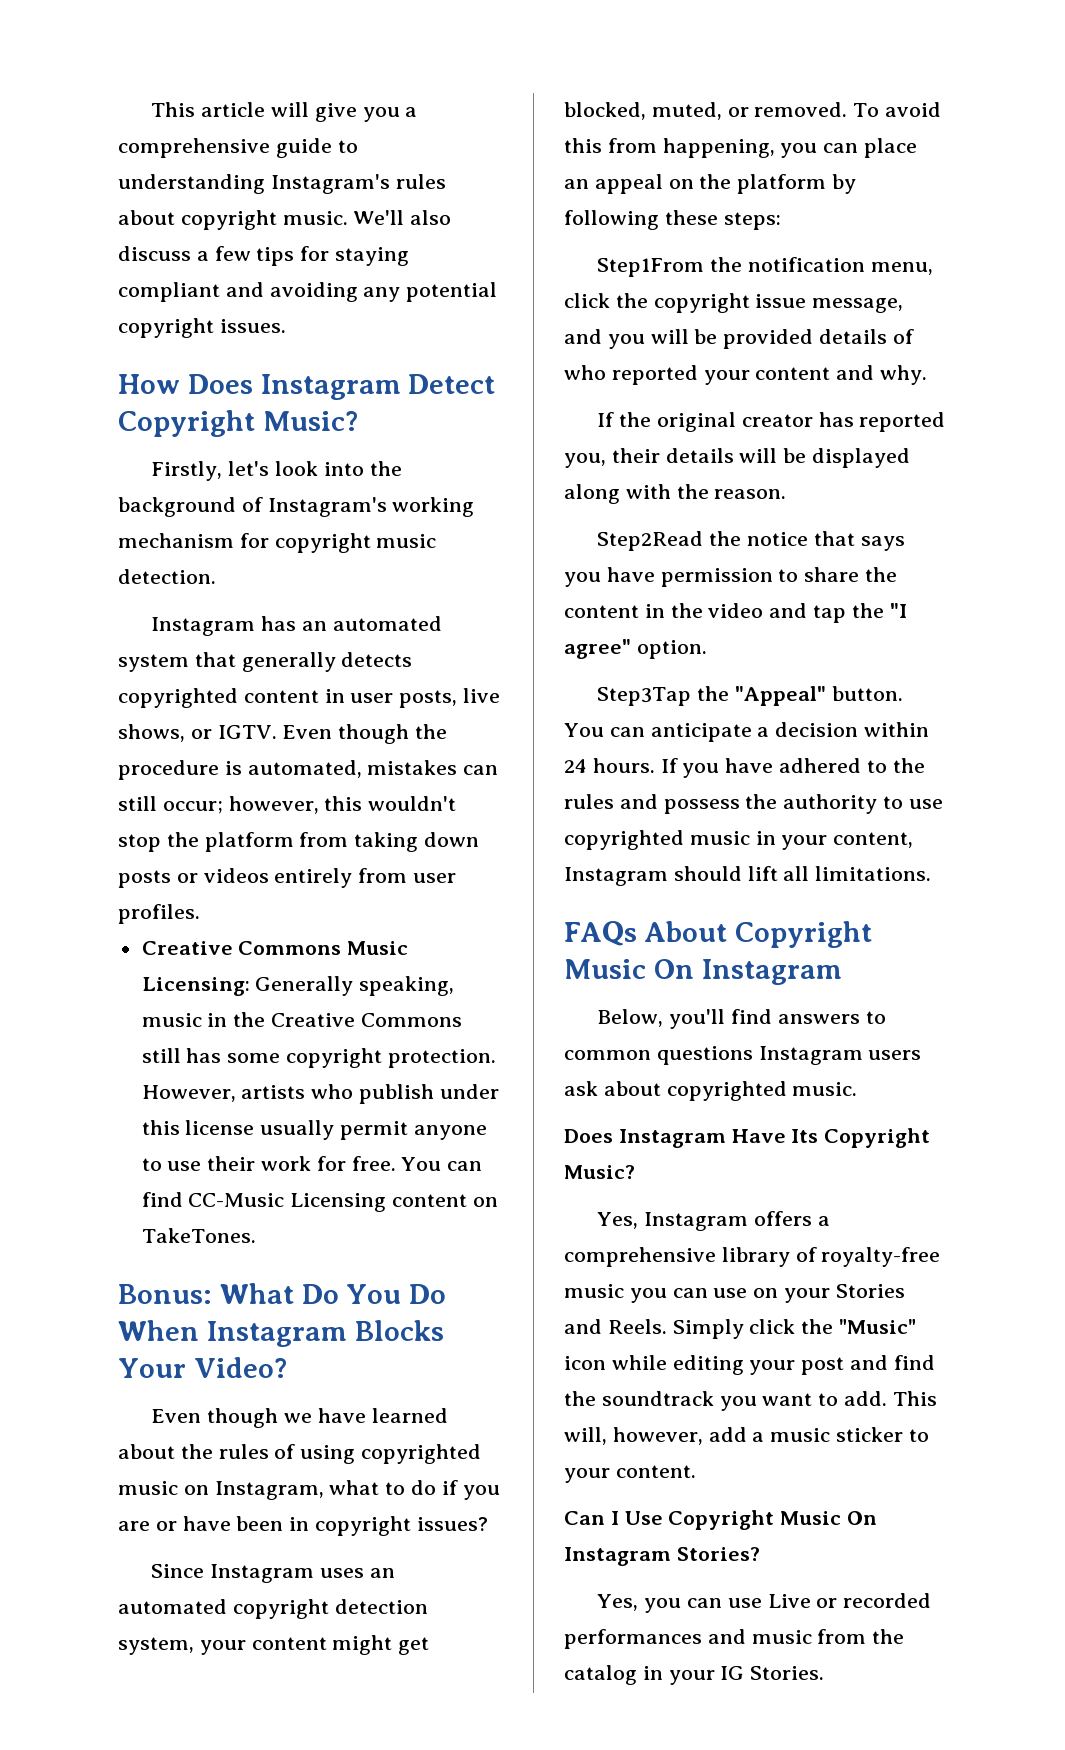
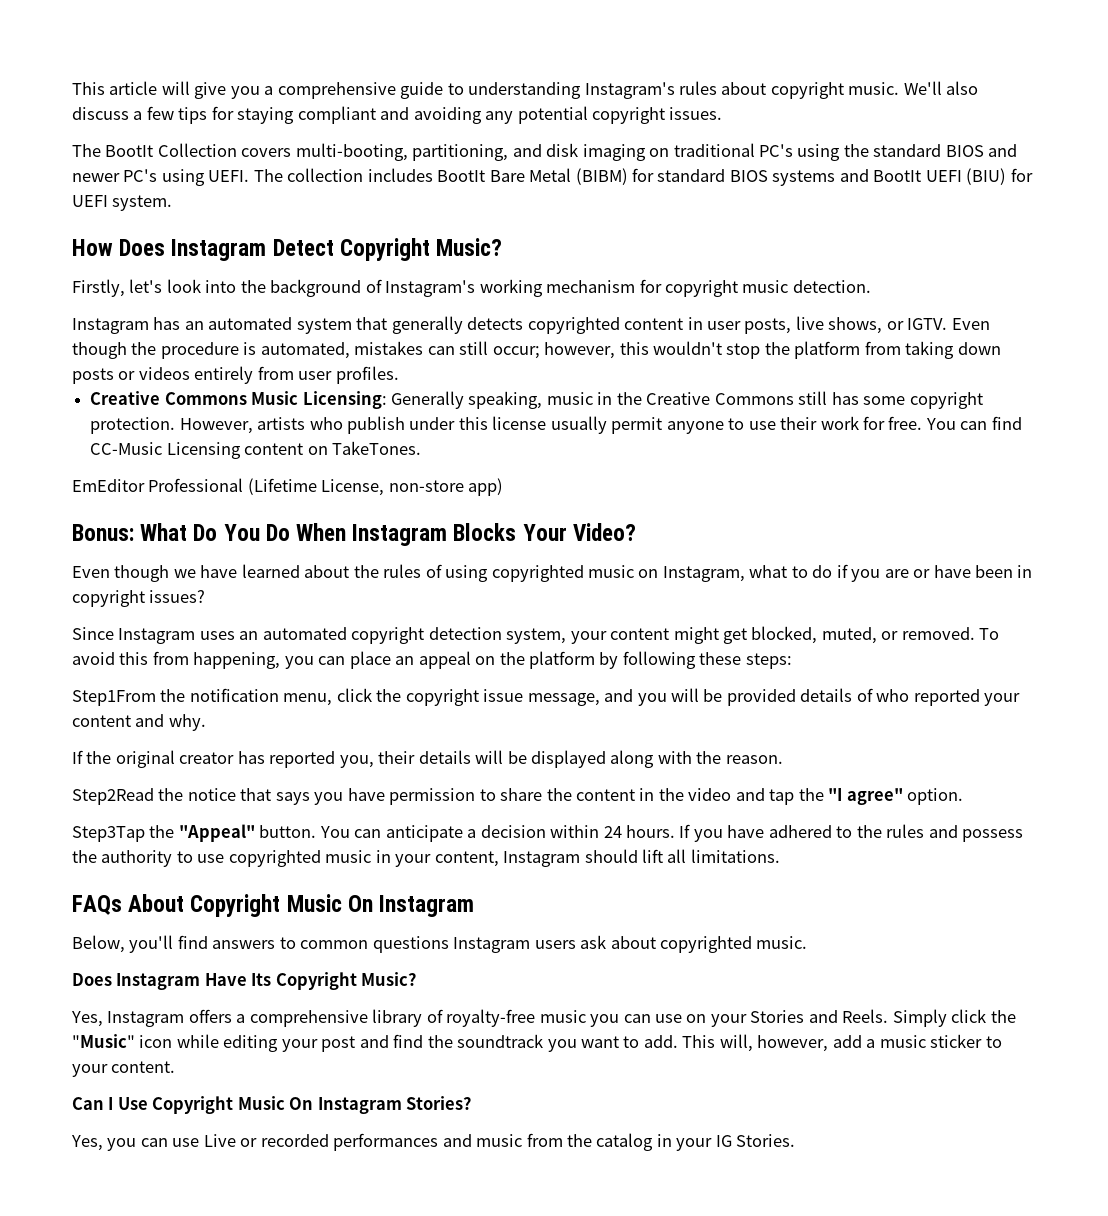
+ The BootIt Collection covers multi-booting, partitioning, and disk imaging on traditional PC's using the standard BIOS and newer PC's using UEFI. The collection includes BootIt Bare Metal (BIBM) for standard BIOS systems and BootIt UEFI (BIU) for UEFI system.
+ EmEditor Professional (Lifetime License, non-store app)

